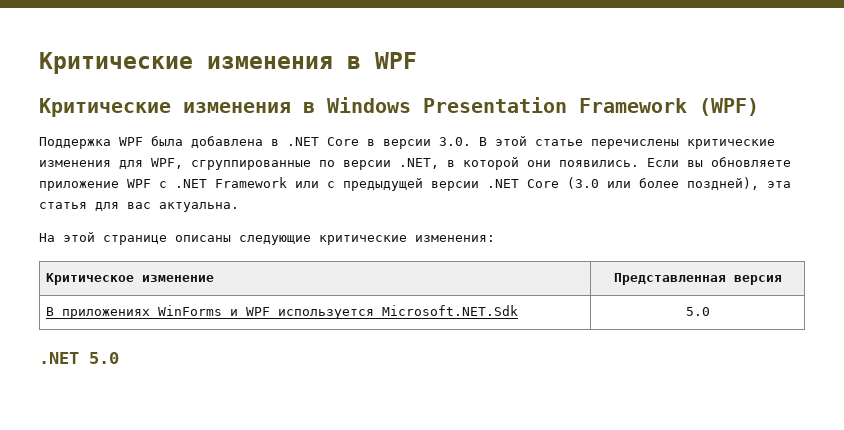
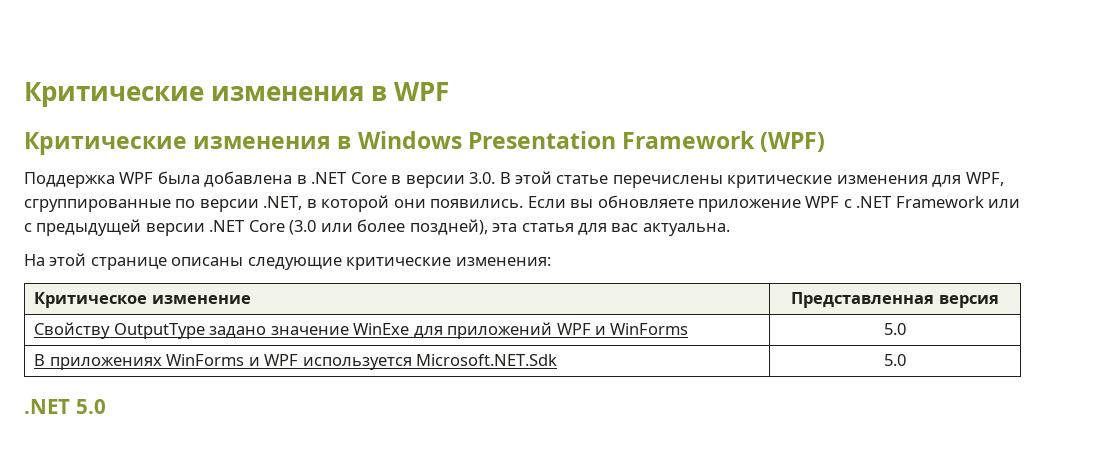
+ Свойству OutputType задано значение WinExe для приложений WPF и WinForms | 5.0

